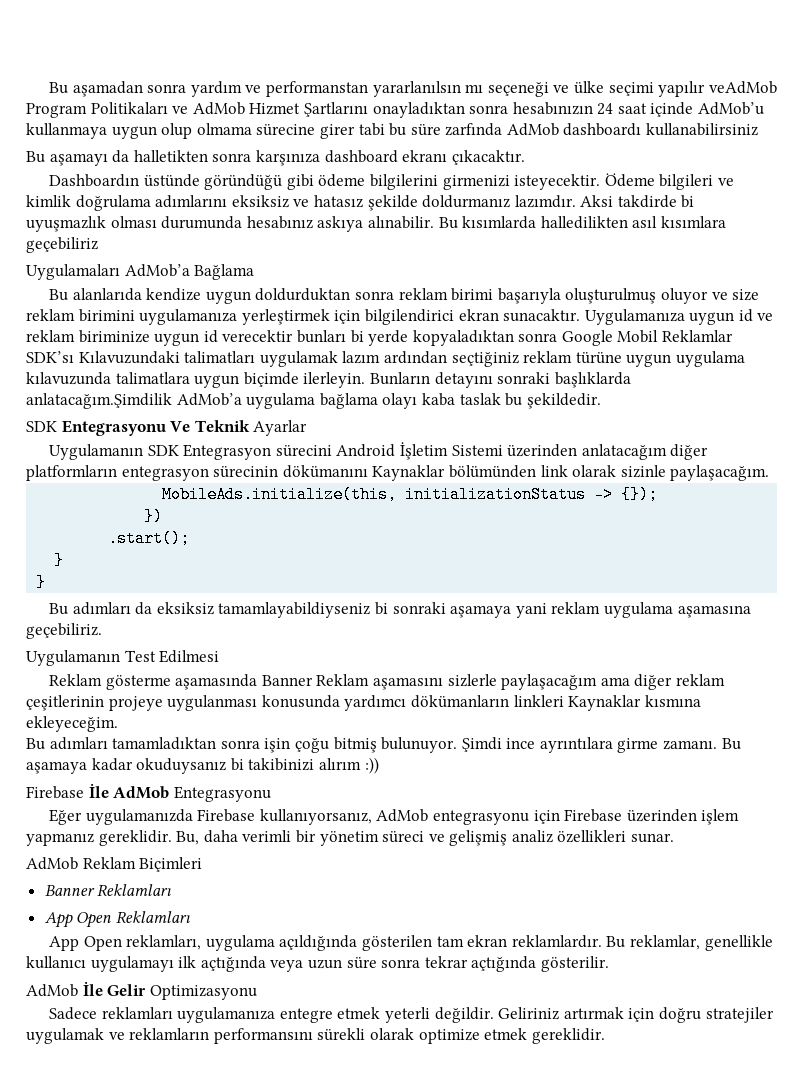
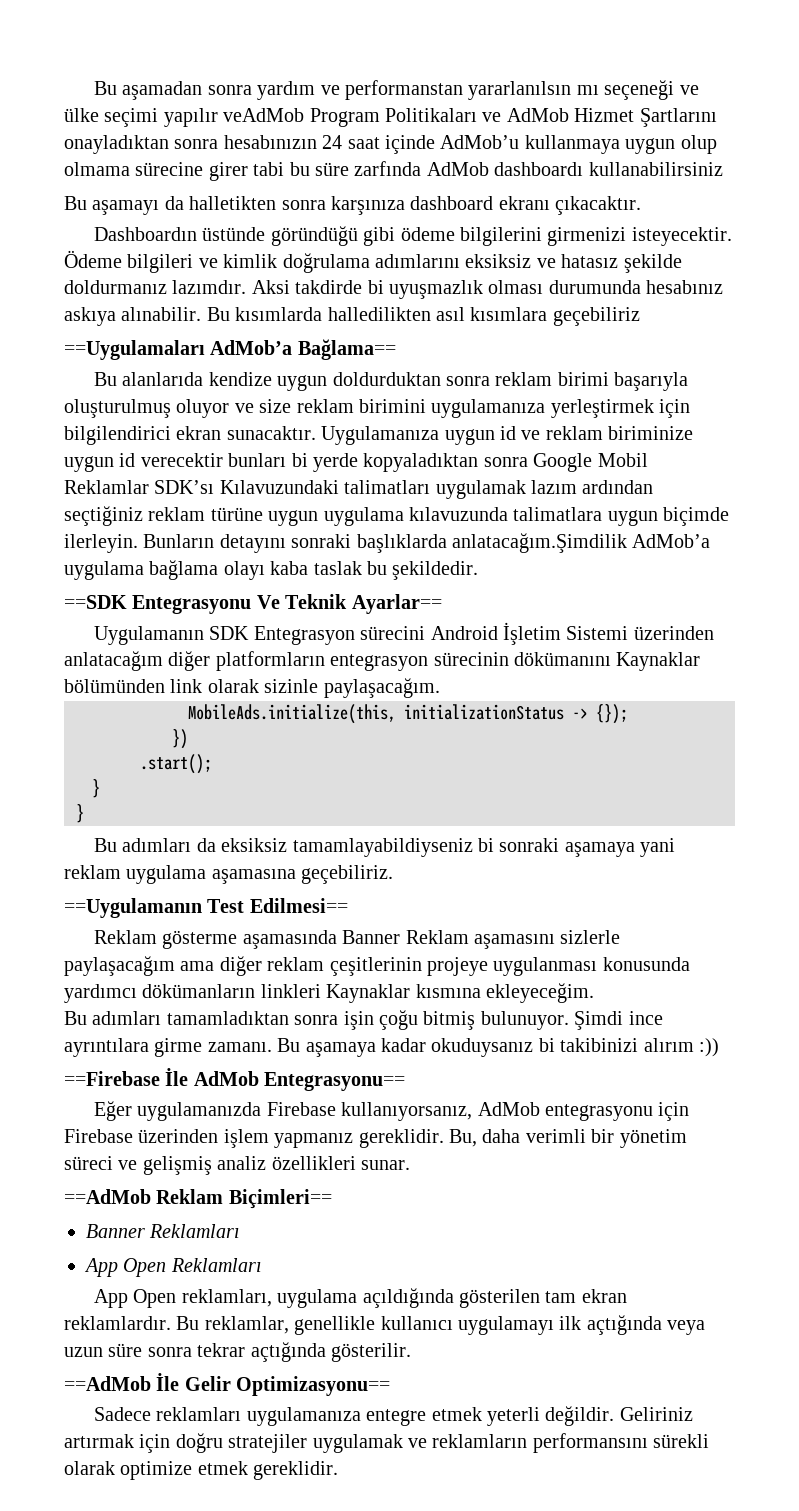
- Uygulamaları AdMob’a Bağlama
+ ==Uygulamaları AdMob’a Bağlama==
- SDK Entegrasyonu Ve Teknik Ayarlar
+ ==SDK Entegrasyonu Ve Teknik Ayarlar==
- Uygulamanın Test Edilmesi
+ ==Uygulamanın Test Edilmesi==
- Firebase İle AdMob Entegrasyonu
+ ==Firebase İle AdMob Entegrasyonu==
- AdMob Reklam Biçimleri
+ ==AdMob Reklam Biçimleri==
- AdMob İle Gelir Optimizasyonu
+ ==AdMob İle Gelir Optimizasyonu==

